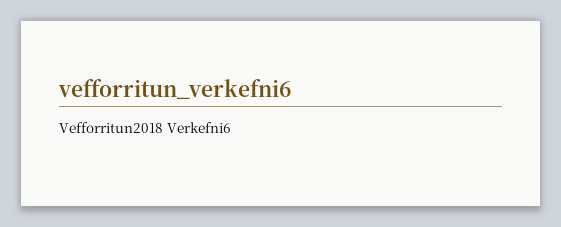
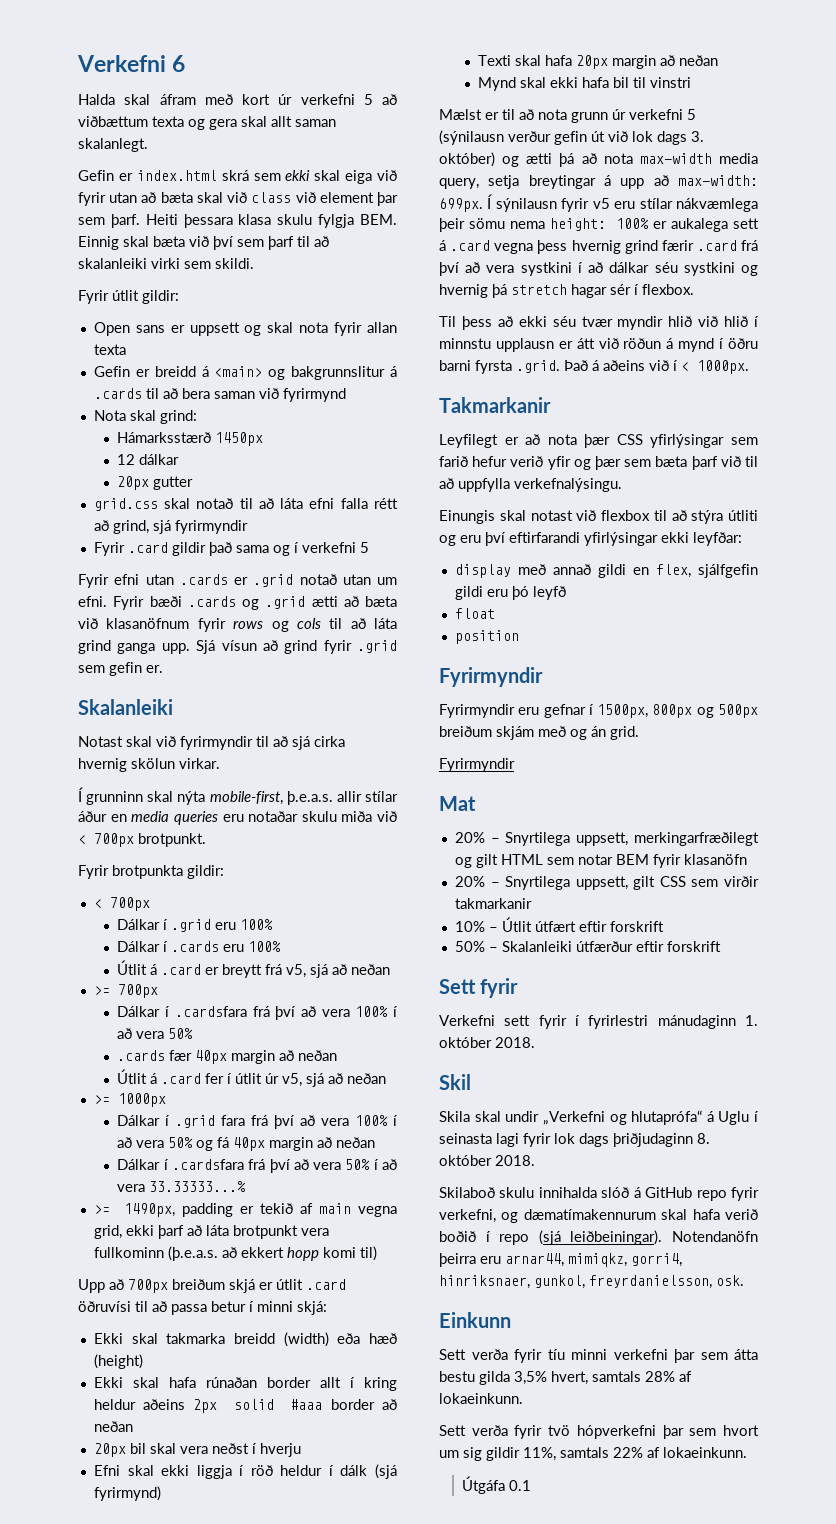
- vefforritun_verkefni6
- Vefforritun2018 Verkefni6
+ Verkefni 6
+ Halda skal áfram með kort úr verkefni 5 að viðbættum texta og gera skal allt saman skalanlegt.
+ Gefin er index.html skrá sem ekki skal eiga við fyrir utan að bæta skal við class við element þar sem þarf. Heiti þessara klasa skulu fylgja BEM. Einnig skal bæta við því sem þarf til að skalanleiki virki sem skildi.
+ Fyrir útlit gildir:
+ Open sans er uppsett og skal nota fyrir allan texta
+ Gefin er breidd á <main> og bakgrunnslitur á .cards til að bera saman við fyrirmynd
+ Nota skal grind:
+ Hámarksstærð 1450px
+ 12 dálkar
+ 20px gutter
+ grid.css skal notað til að láta efni falla rétt að grind, sjá fyrirmyndir
+ Fyrir .card gildir það sama og í verkefni 5
+ Fyrir efni utan .cards er .grid notað utan um efni. Fyrir bæði .cards og .grid ætti að bæta við klasanöfnum fyrir rows og cols til að láta grind ganga upp. Sjá vísun að grind fyrir .grid sem gefin er.
+ Skalanleiki
+ Notast skal við fyrirmyndir til að sjá cirka hvernig skölun virkar.
+ Í grunninn skal nýta mobile-first, þ.e.a.s. allir stílar áður en media queries eru notaðar skulu miða við < 700px brotpunkt.
+ Fyrir brotpunkta gildir:
+ < 700px
+ Dálkar í .grid eru 100%
+ Dálkar í .cards eru 100%
+ Útlit á .card er breytt frá v5, sjá að neðan
+ >= 700px
+ Dálkar í .cardsfara frá því að vera 100% í að vera 50%
+ .cards fær 40px margin að neðan
+ Útlit á .card fer í útlit úr v5, sjá að neðan
+ >= 1000px
+ Dálkar í .grid fara frá því að vera 100% í að vera 50% og fá 40px margin að neðan
+ Dálkar í .cardsfara frá því að vera 50% í að vera 33.33333...%
+ >= 1490px, padding er tekið af main vegna grid, ekki þarf að láta brotpunkt vera fullkominn (þ.e.a.s. að ekkert hopp komi til)
+ Upp að 700px breiðum skjá er útlit .card öðruvísi til að passa betur í minni skjá:
+ Ekki skal takmarka breidd (width) eða hæð (height)
+ Ekki skal hafa rúnaðan border allt í kring heldur aðeins 2px solid #aaa border að neðan
+ 20px bil skal vera neðst í hverju
+ Efni skal ekki liggja í röð heldur í dálk (sjá fyrirmynd)
+ Texti skal hafa 20px margin að neðan
+ Mynd skal ekki hafa bil til vinstri
+ Mælst er til að nota grunn úr verkefni 5 (sýnilausn verður gefin út við lok dags 3. október) og ætti þá að nota max-width media query, setja breytingar á upp að max-width: 699px. Í sýnilausn fyrir v5 eru stílar nákvæmlega þeir sömu nema height: 100% er aukalega sett á .card vegna þess hvernig grind færir .card frá því að vera systkini í að dálkar séu systkini og hvernig þá stretch hagar sér í flexbox.
+ Til þess að ekki séu tvær myndir hlið við hlið í minnstu upplausn er átt við röðun á mynd í öðru barni fyrsta .grid. Það á aðeins við í < 1000px.
+ Takmarkanir
+ Leyfilegt er að nota þær CSS yfirlýsingar sem farið hefur verið yfir og þær sem bæta þarf við til að uppfylla verkefnalýsingu.
+ Einungis skal notast við flexbox til að stýra útliti og eru því eftirfarandi yfirlýsingar ekki leyfðar:
+ display með annað gildi en flex, sjálfgefin gildi eru þó leyfð
+ float
+ position
+ Fyrirmyndir
+ Fyrirmyndir eru gefnar í 1500px, 800px og 500px breiðum skjám með og án grid.
+ Fyrirmyndir
+ Mat
+ 20% – Snyrtilega uppsett, merkingarfræðilegt og gilt HTML sem notar BEM fyrir klasanöfn
+ 20% – Snyrtilega uppsett, gilt CSS sem virðir takmarkanir
+ 10% – Útlit útfært eftir forskrift
+ 50% – Skalanleiki útfærður eftir forskrift
+ Sett fyrir
+ Verkefni sett fyrir í fyrirlestri mánudaginn 1. október 2018.
+ Skil
+ Skila skal undir „Verkefni og hlutaprófa“ á Uglu í seinasta lagi fyrir lok dags þriðjudaginn 8. október 2018.
+ Skilaboð skulu innihalda slóð á GitHub repo fyrir verkefni, og dæmatímakennurum skal hafa verið boðið í repo (sjá leiðbeiningar). Notendanöfn þeirra eru arnar44, mimiqkz, gorri4, hinriksnaer, gunkol, freyrdanielsson, osk.
+ Einkunn
+ Sett verða fyrir tíu minni verkefni þar sem átta bestu gilda 3,5% hvert, samtals 28% af lokaeinkunn.
+ Sett verða fyrir tvö hópverkefni þar sem hvort um sig gildir 11%, samtals 22% af lokaeinkunn.
+ Útgáfa 0.1

